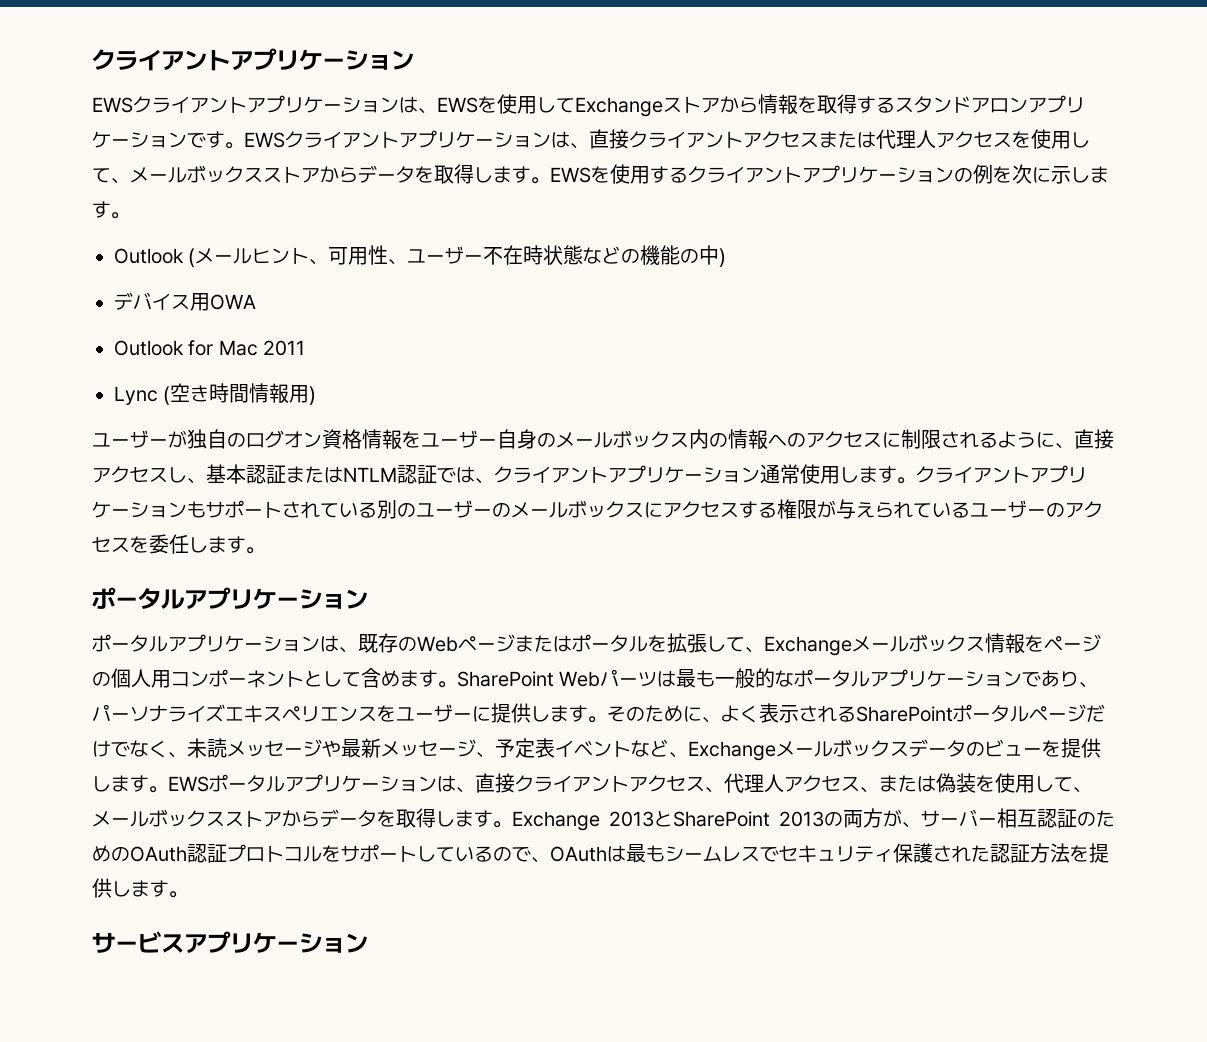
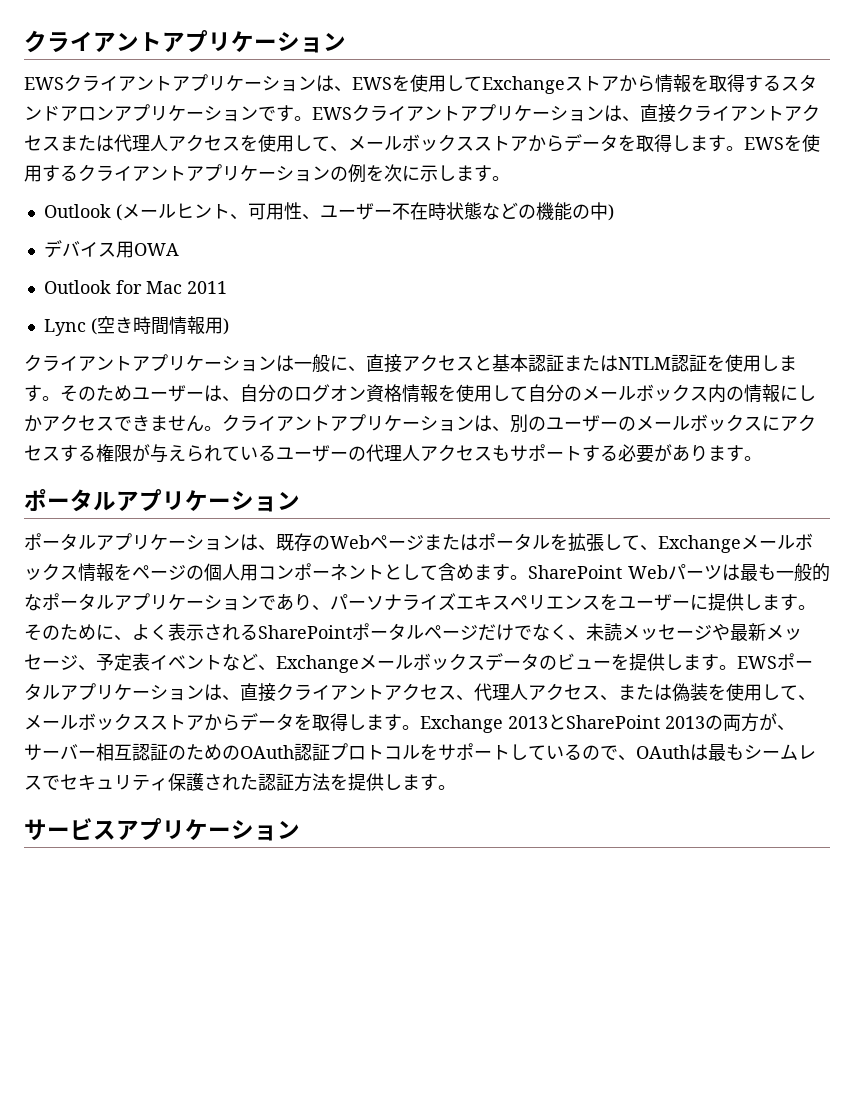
- ユーザーが独自のログオン資格情報をユーザー自身のメールボックス内の情報へのアクセスに制限されるように、直接アクセスし、基本認証またはNTLM認証では、クライアントアプリケーション通常使用します。
+ クライアントアプリケーションは一般に、直接アクセスと基本認証またはNTLM認証を使用します。そのためユーザーは、自分のログオン資格情報を使用して自分のメールボックス内の情報にしかアクセスできません。
- クライアントアプリケーションもサポートされている別のユーザーのメールボックスにアクセスする権限が与えられているユーザーのアクセスを委任します。
+ クライアントアプリケーションは、別のユーザーのメールボックスにアクセスする権限が与えられているユーザーの代理人アクセスもサポートする必要があります。

